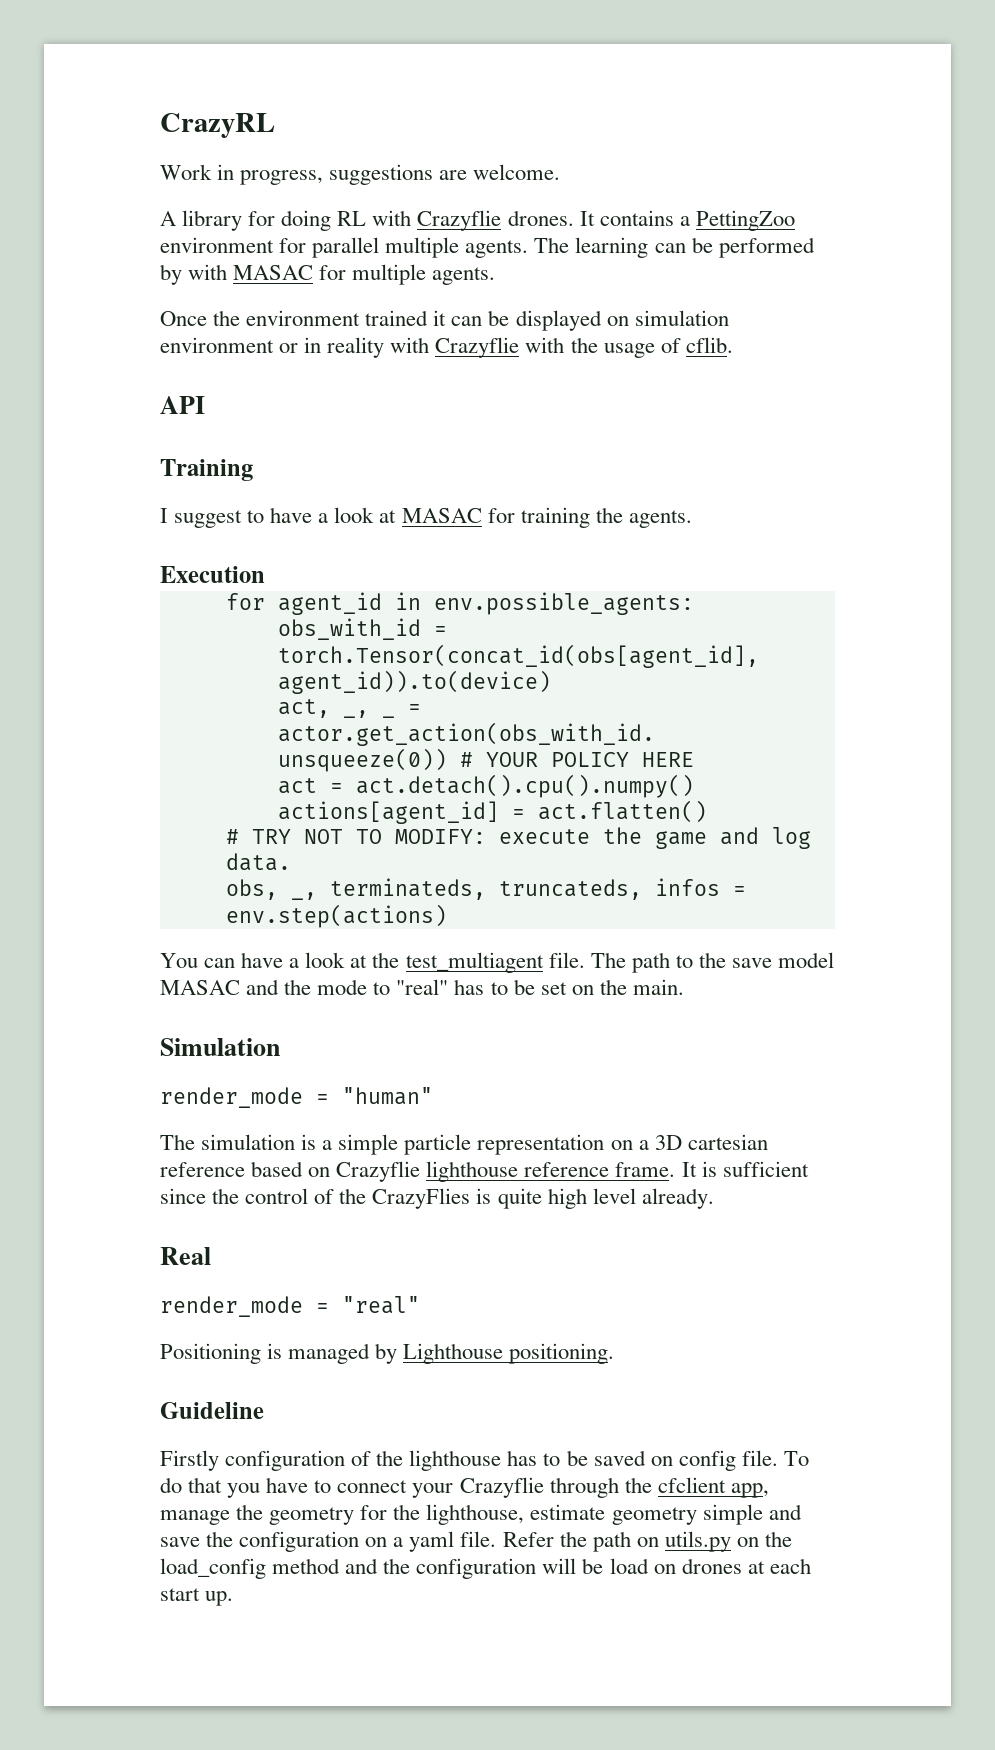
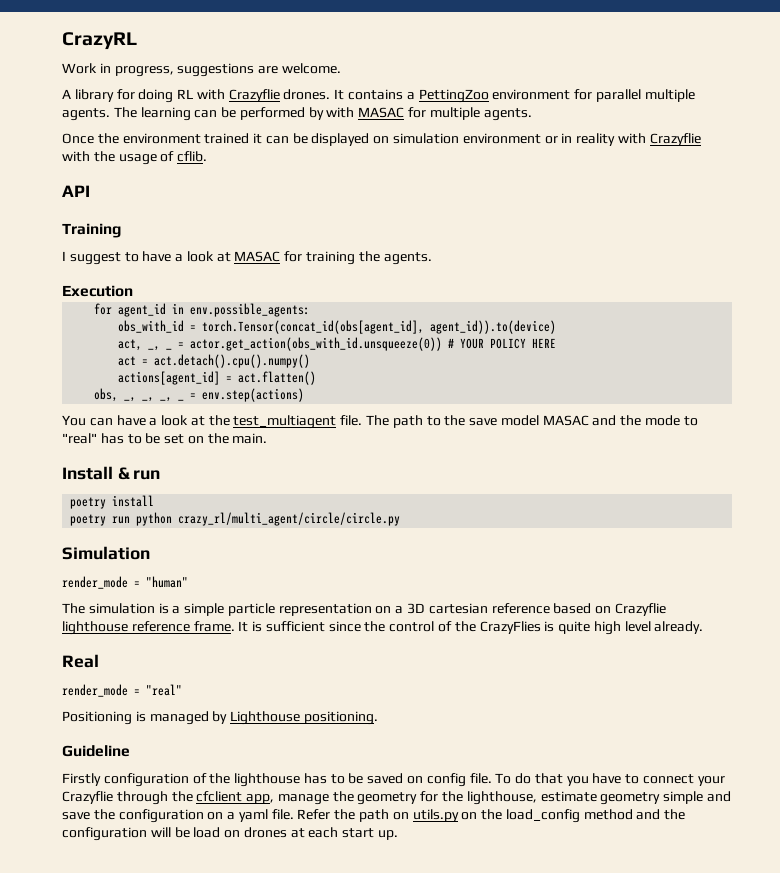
- # TRY NOT TO MODIFY: execute the game and log data.
- obs, _, terminateds, truncateds, infos = env.step(actions)
+ obs, _, _, _, _ = env.step(actions)
+ Install & run
+ poetry install
+ poetry run python crazy_rl/multi_agent/circle/circle.py

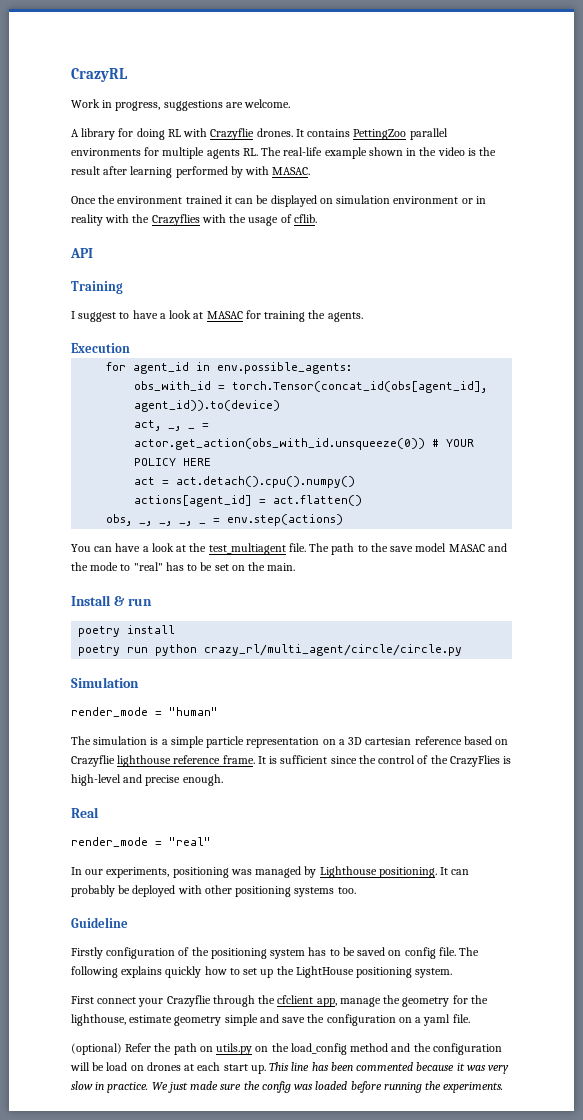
- It contains a PettingZoo environment for parallel multiple agents. The learning can be performed by with MASAC for multiple agents.
+ It contains PettingZoo parallel environments for multiple agents RL. The real-life example shown in the video is the result after learning performed by with MASAC.
- Once the environment trained it can be displayed on simulation environment or in reality with Crazyflie with the usage of cflib.
+ Once the environment trained it can be displayed on simulation environment or in reality with the Crazyflies with the usage of cflib.
- It is sufficient since the control of the CrazyFlies is quite high level already.
+ It is sufficient since the control of the CrazyFlies is high-level and precise enough.
- Positioning is managed by Lighthouse positioning.
+ In our experiments, positioning was managed by Lighthouse positioning. It can probably be deployed with other positioning systems too.
- Firstly configuration of the lighthouse has to be saved on config file.
+ Firstly configuration of the positioning system has to be saved on config file.
- To do that you have to connect your Crazyflie through the cfclient app, manage the geometry for the lighthouse, estimate geometry simple and save the configuration on a yaml file. Refer the path on utils.py on the load_config method and the configuration will be load on drones at each start up.
+ The following explains quickly how to set up the LightHouse positioning system.
+ First connect your Crazyflie through the cfclient app, manage the geometry for the lighthouse, estimate geometry simple and save the configuration on a yaml file.
+ (optional) Refer the path on utils.py on the load_config method and the configuration will be load on drones at each start up.
+ This line has been commented because it was very slow in practice. We just made sure the config was loaded before running the experiments.

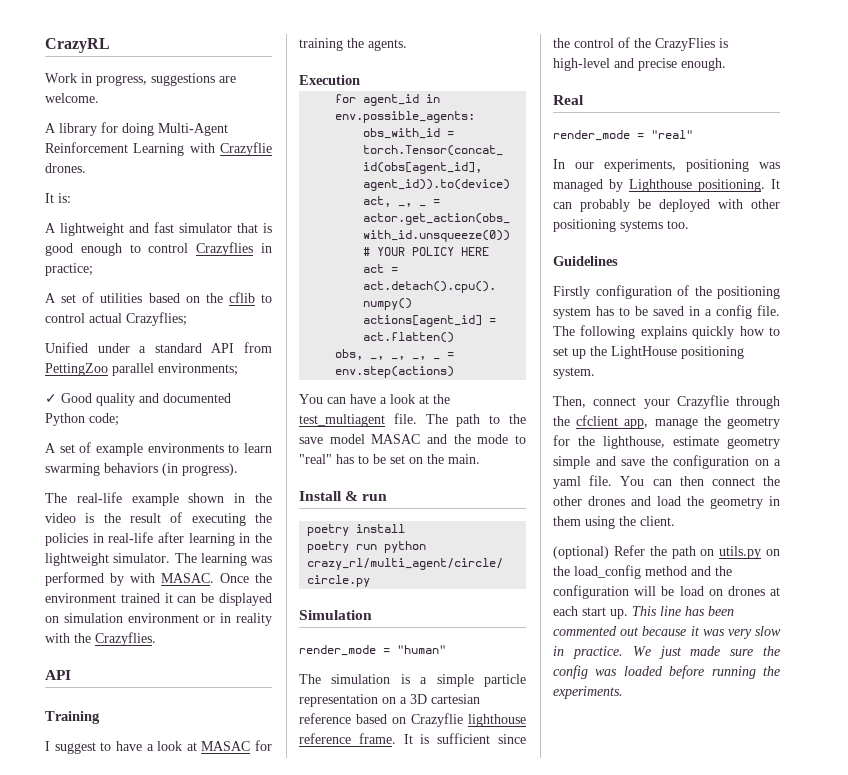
- A library for doing RL with Crazyflie drones. It contains PettingZoo parallel environments for multiple agents RL. The real-life example shown in the video is the result after learning performed by with MASAC.
- Once the environment trained it can be displayed on simulation environment or in reality with the Crazyflies with the usage of cflib.
+ A library for doing Multi-Agent Reinforcement Learning with Crazyflie drones.
+ It is:
+ A lightweight and fast simulator that is good enough to control Crazyflies in practice;
+ A set of utilities based on the cflib to control actual Crazyflies;
+ Unified under a standard API from PettingZoo parallel environments;
+ ✓ Good quality and documented Python code;
+ A set of example environments to learn swarming behaviors (in progress).
+ The real-life example shown in the video is the result of executing the policies in real-life after learning in the lightweight simulator. The learning was performed by with MASAC. Once the environment trained it can be displayed on simulation environment or in reality with the Crazyflies.
- Guideline
+ Guidelines
- Firstly configuration of the positioning system has to be saved on config file.
+ Firstly configuration of the positioning system has to be saved in a config file.
- First connect your Crazyflie through the cfclient app, manage the geometry for the lighthouse, estimate geometry simple and save the configuration on a yaml file.
+ Then, connect your Crazyflie through the cfclient app, manage the geometry for the lighthouse, estimate geometry simple and save the configuration on a yaml file. You can then connect the other drones and load the geometry in them using the client.
- This line has been commented because it was very slow in practice.
+ This line has been commented out because it was very slow in practice.

